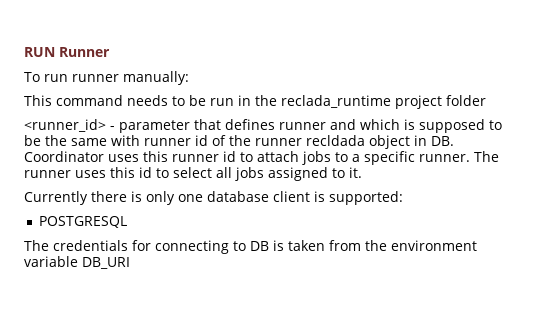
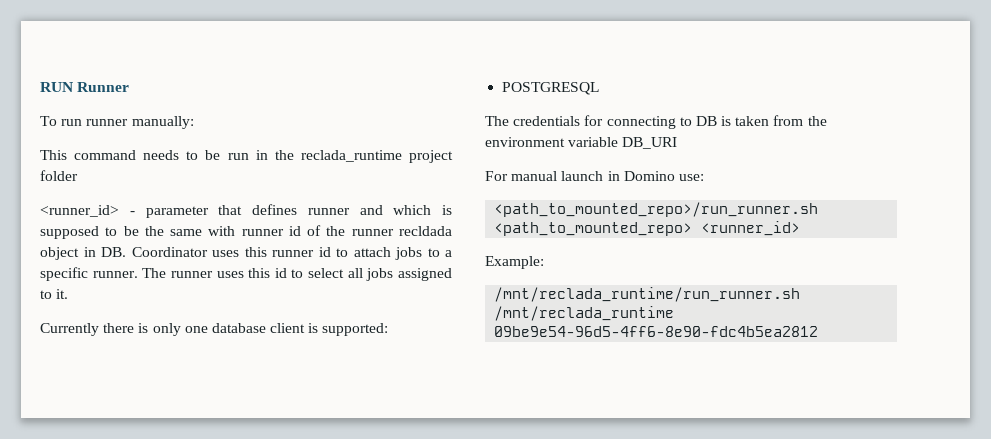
+ For manual launch in Domino use:
+ <path_to_mounted_repo>/run_runner.sh <path_to_mounted_repo> <runner_id>
+ Example:
+ /mnt/reclada_runtime/run_runner.sh /mnt/reclada_runtime 09be9e54-96d5-4ff6-8e90-fdc4b5ea2812

